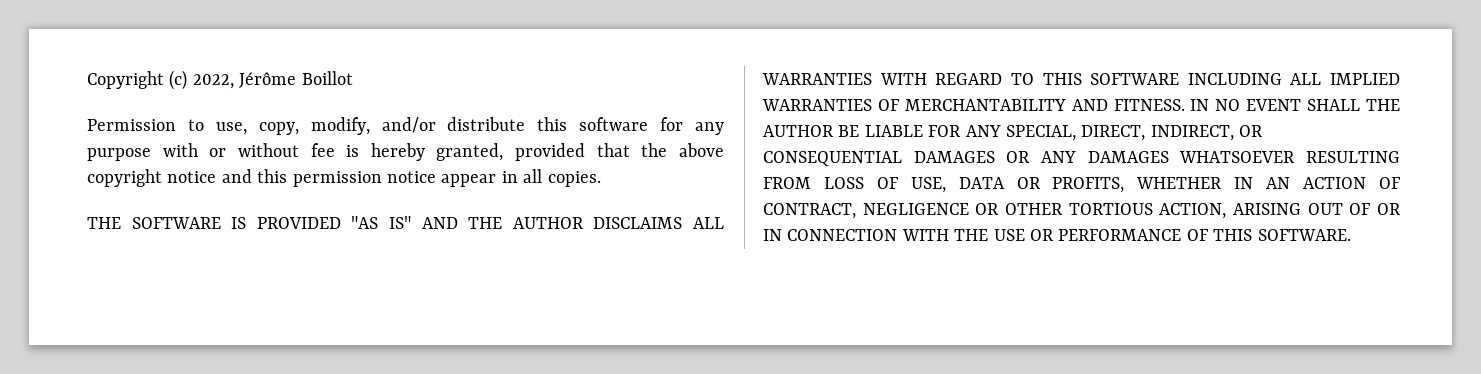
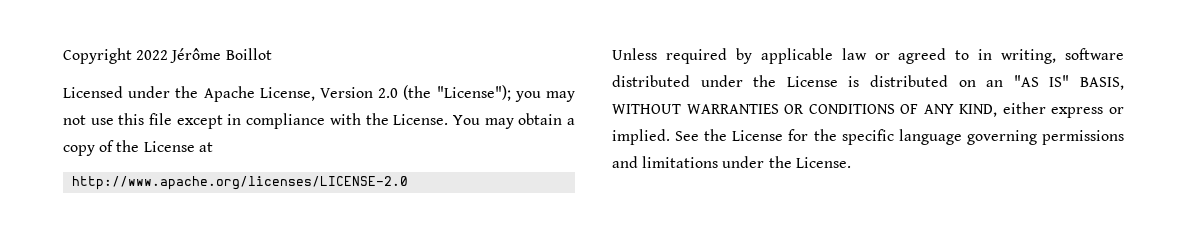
- Copyright (c) 2022, Jérôme Boillot
+ Copyright 2022 Jérôme Boillot
- Permission to use, copy, modify, and/or distribute this software for any purpose with or without fee is hereby granted, provided that the above copyright notice and this permission notice appear in all copies.
- THE SOFTWARE IS PROVIDED "AS IS" AND THE AUTHOR DISCLAIMS ALL WARRANTIES WITH REGARD TO THIS SOFTWARE INCLUDING ALL IMPLIED WARRANTIES OF MERCHANTABILITY AND FITNESS. IN NO EVENT SHALL THE AUTHOR BE LIABLE FOR ANY SPECIAL, DIRECT, INDIRECT, OR CONSEQUENTIAL DAMAGES OR ANY DAMAGES WHATSOEVER RESULTING FROM LOSS OF USE, DATA OR PROFITS, WHETHER IN AN ACTION OF CONTRACT, NEGLIGENCE OR OTHER TORTIOUS ACTION, ARISING OUT OF OR IN CONNECTION WITH THE USE OR PERFORMANCE OF THIS SOFTWARE.
+ Licensed under the Apache License, Version 2.0 (the "License"); you may not use this file except in compliance with the License. You may obtain a copy of the License at
+ http://www.apache.org/licenses/LICENSE-2.0
+ Unless required by applicable law or agreed to in writing, software distributed under the License is distributed on an "AS IS" BASIS, WITHOUT WARRANTIES OR CONDITIONS OF ANY KIND, either express or implied. See the License for the specific language governing permissions and limitations under the License.

